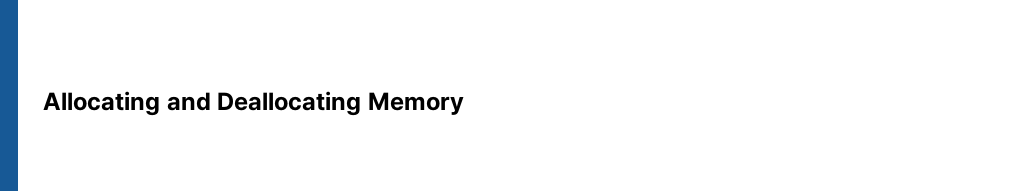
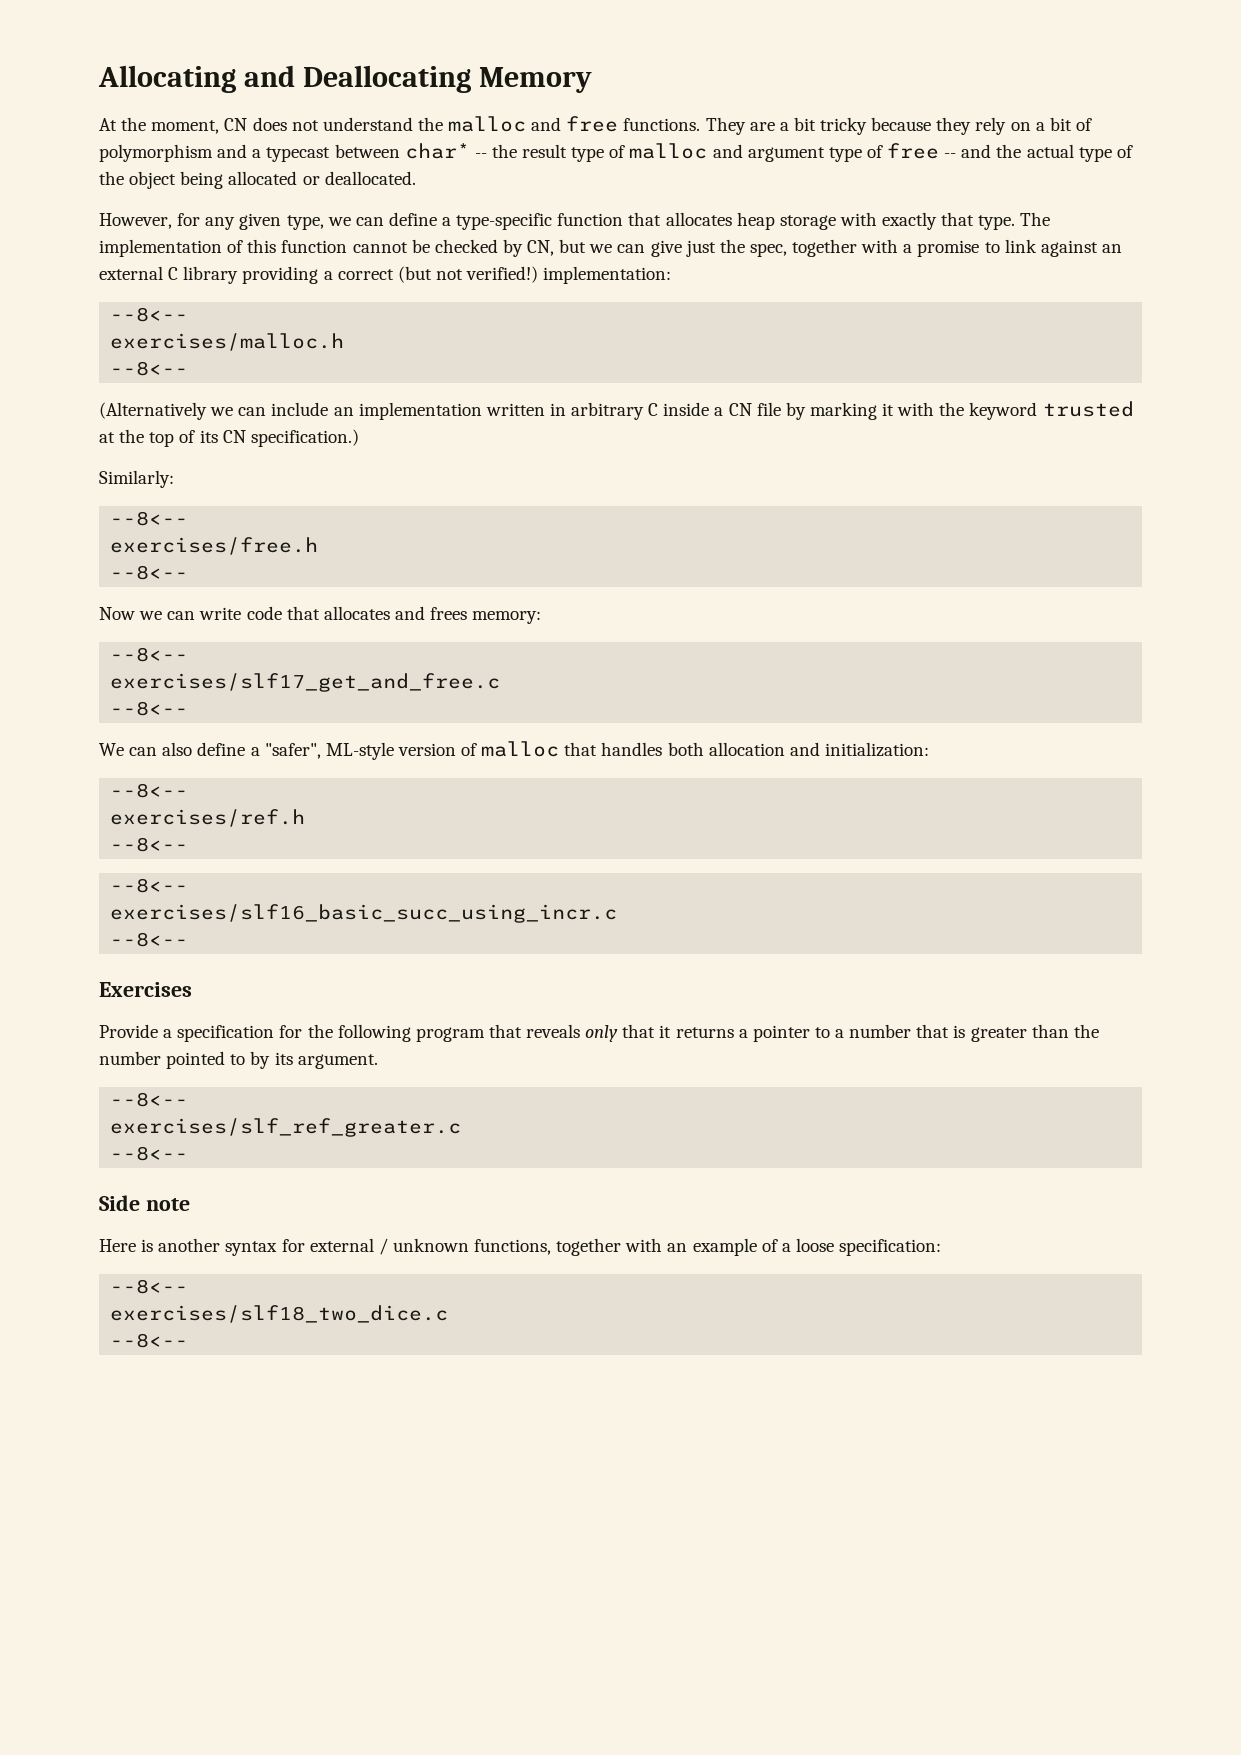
+ At the moment, CN does not understand the malloc and free functions. They are a bit tricky because they rely on a bit of polymorphism and a typecast between char* -- the result type of malloc and argument type of free -- and the actual type of the object being allocated or deallocated.
+ However, for any given type, we can define a type-specific function that allocates heap storage with exactly that type. The implementation of this function cannot be checked by CN, but we can give just the spec, together with a promise to link against an external C library providing a correct (but not verified!) implementation:
+ --8<--
+ exercises/malloc.h
+ --8<--
+ (Alternatively we can include an implementation written in arbitrary C inside a CN file by marking it with the keyword trusted at the top of its CN specification.)
+ Similarly:
+ --8<--
+ exercises/free.h
+ --8<--
+ Now we can write code that allocates and frees memory:
+ --8<--
+ exercises/slf17_get_and_free.c
+ --8<--
+ We can also define a "safer", ML-style version of malloc that handles both allocation and initialization:
+ --8<--
+ exercises/ref.h
+ --8<--
+ --8<--
+ exercises/slf16_basic_succ_using_incr.c
+ --8<--
+ Exercises
+ Provide a specification for the following program that reveals only that it returns a pointer to a number that is greater than the number pointed to by its argument.
+ --8<--
+ exercises/slf_ref_greater.c
+ --8<--
+ Side note
+ Here is another syntax for external / unknown functions, together with an example of a loose specification:
+ --8<--
+ exercises/slf18_two_dice.c
+ --8<--

